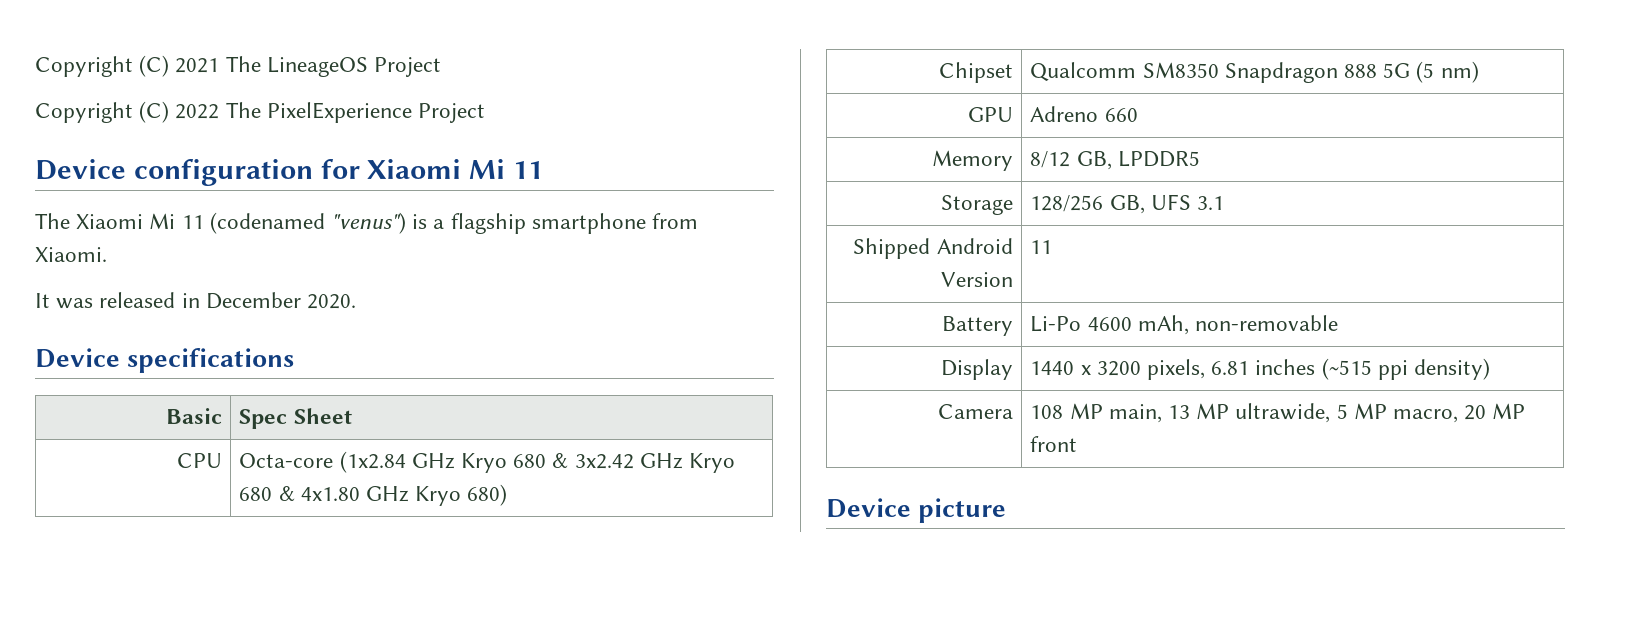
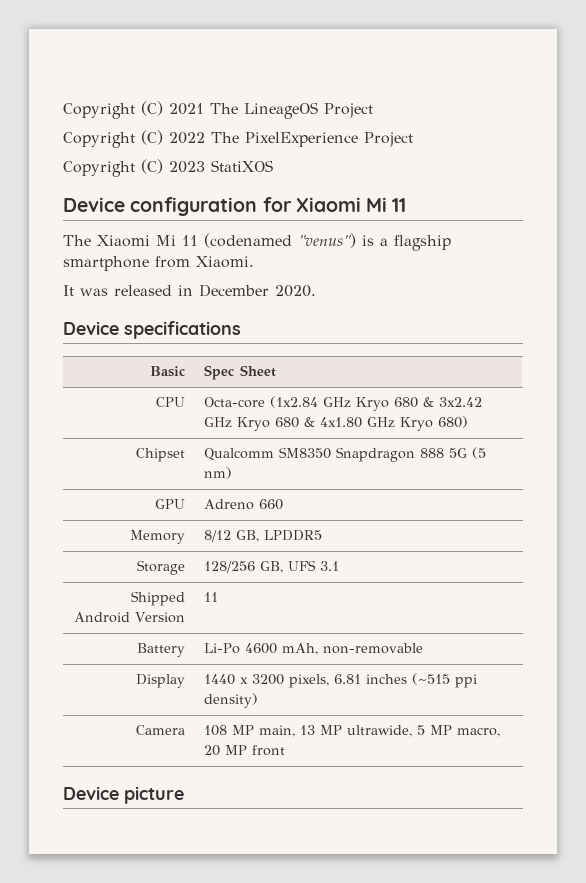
+ Copyright (C) 2023 StatiXOS

